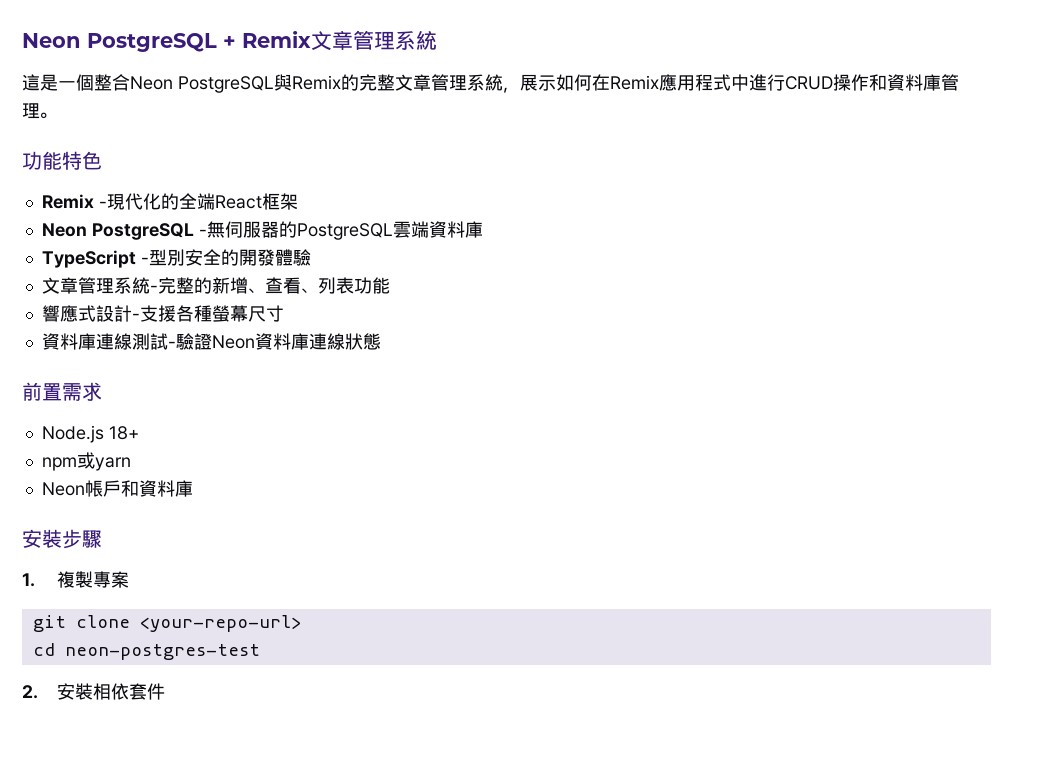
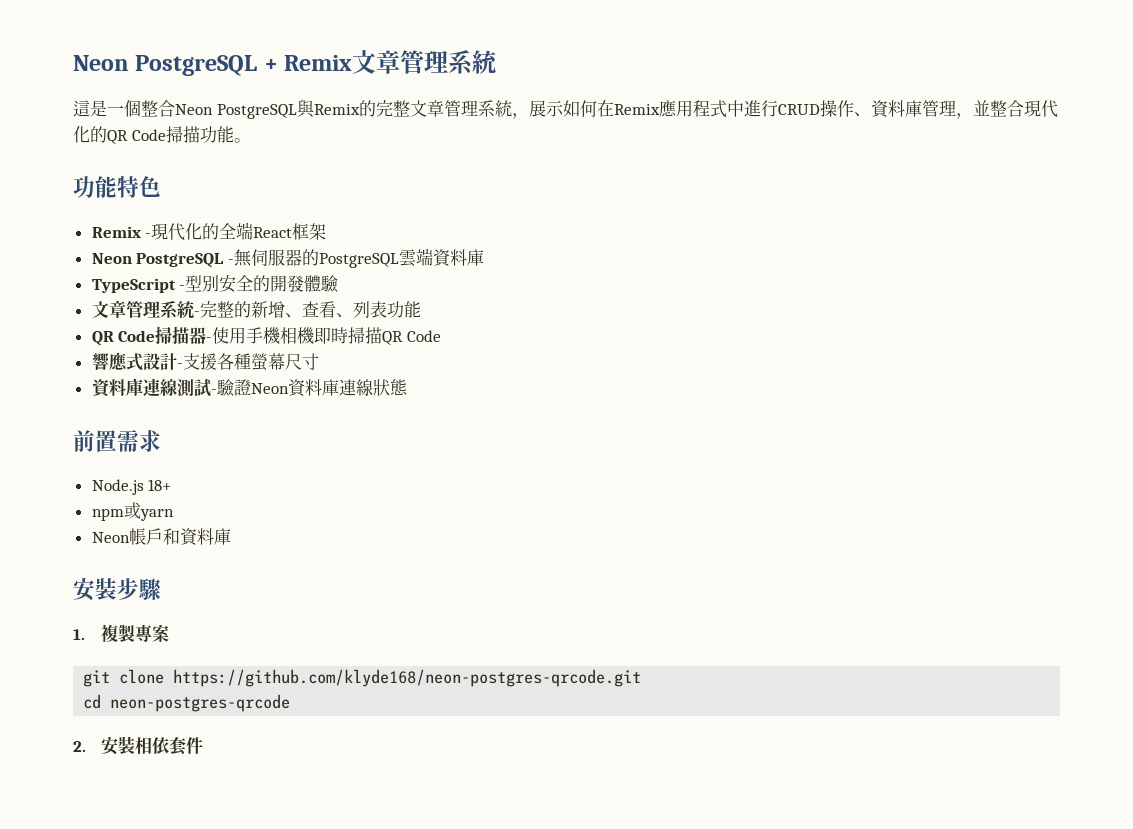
- 這是一個整合Neon PostgreSQL與Remix的完整文章管理系統，展示如何在Remix應用程式中進行CRUD操作和資料庫管理。
+ 這是一個整合Neon PostgreSQL與Remix的完整文章管理系統，展示如何在Remix應用程式中進行CRUD操作、資料庫管理，並整合現代化的QR Code掃描功能。
+ QR Code掃描器-使用手機相機即時掃描QR Code
- git clone <your-repo-url>
+ git clone https://github.com/klyde168/neon-postgres-qrcode.git
- cd neon-postgres-test
+ cd neon-postgres-qrcode

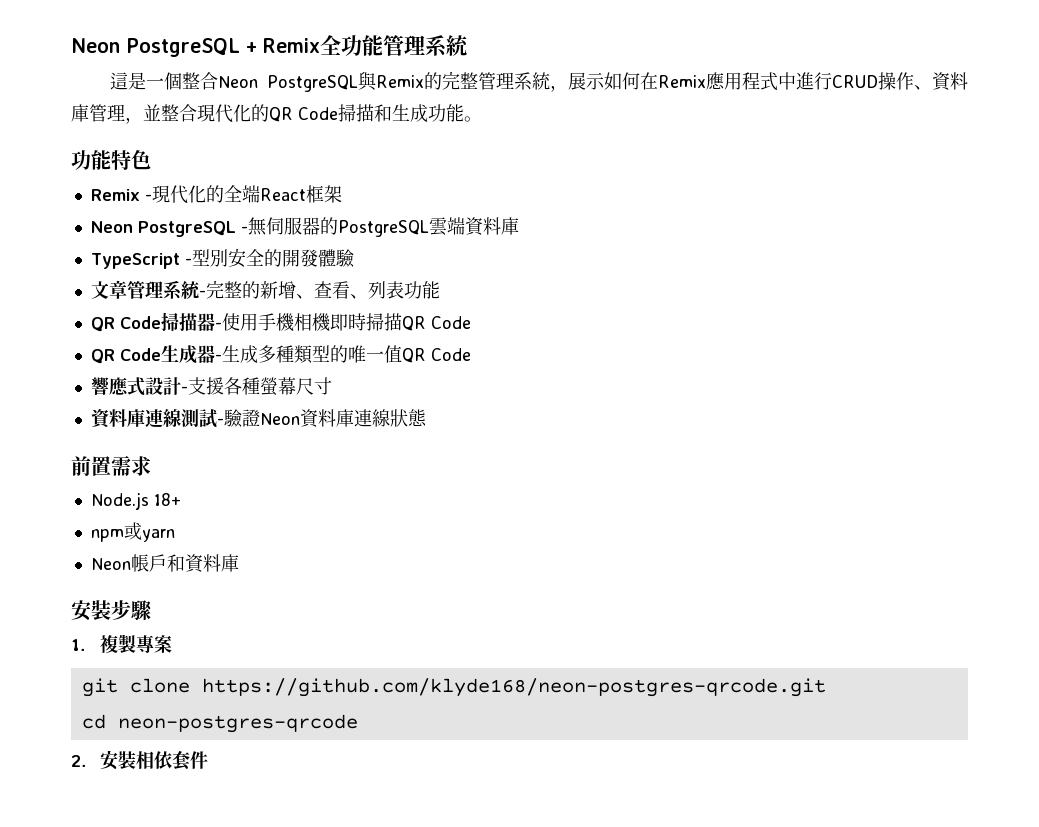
- Neon PostgreSQL + Remix文章管理系統
+ Neon PostgreSQL + Remix全功能管理系統
- 這是一個整合Neon PostgreSQL與Remix的完整文章管理系統，展示如何在Remix應用程式中進行CRUD操作、資料庫管理，並整合現代化的QR Code掃描功能。
+ 這是一個整合Neon PostgreSQL與Remix的完整管理系統，展示如何在Remix應用程式中進行CRUD操作、資料庫管理，並整合現代化的QR Code掃描和生成功能。
+ QR Code生成器-生成多種類型的唯一值QR Code

